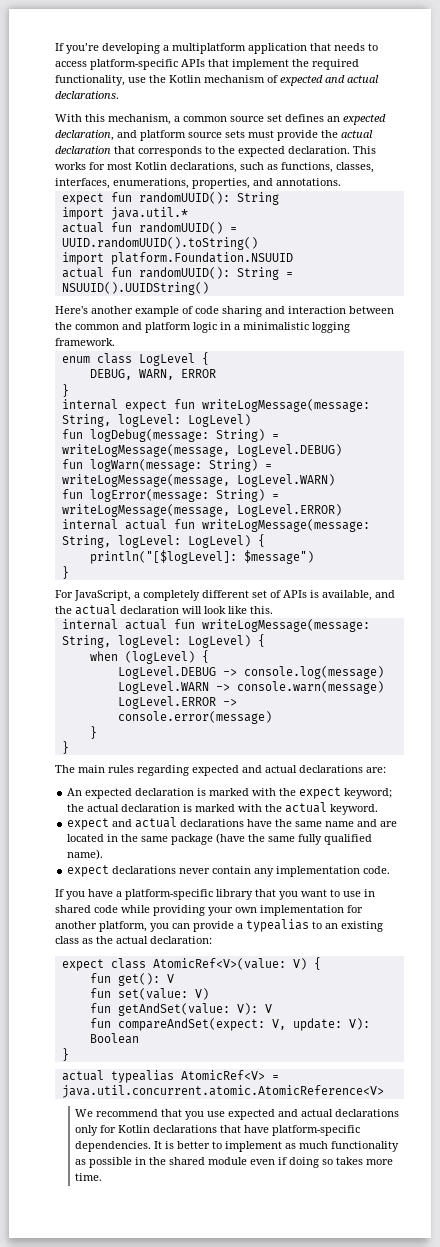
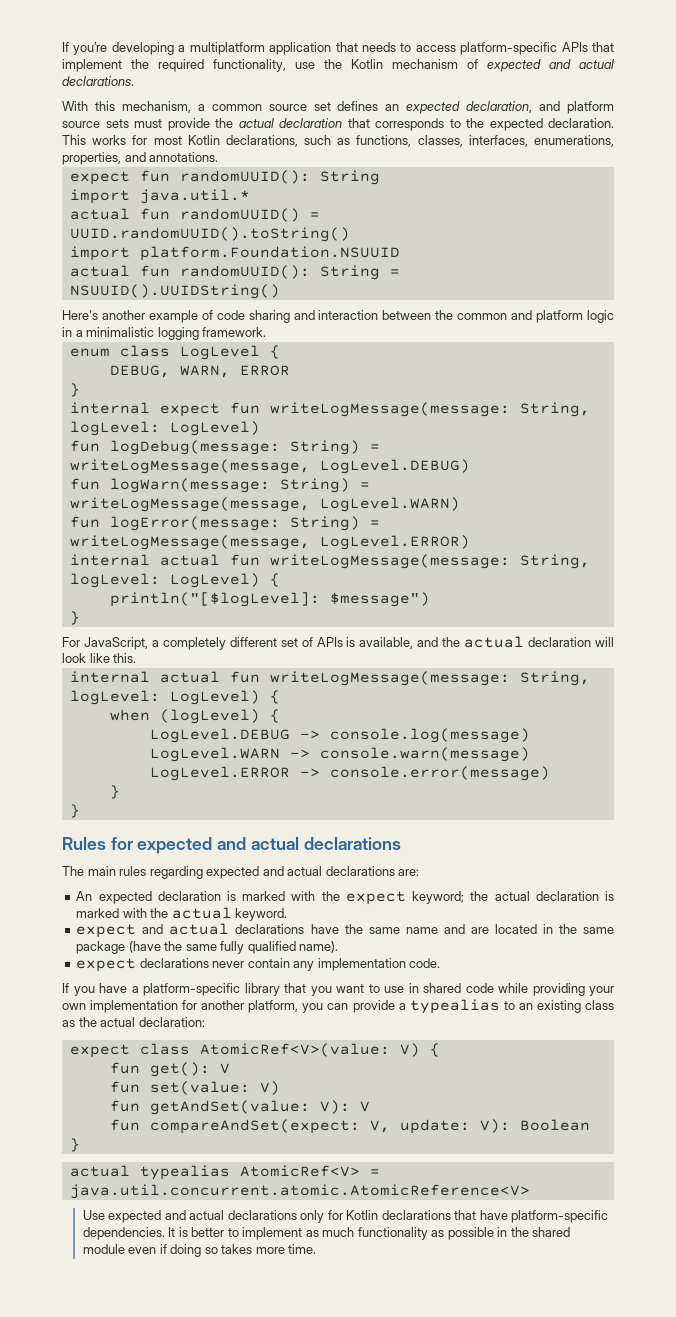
+ Rules for expected and actual declarations
- We recommend that you use expected and actual declarations only for Kotlin declarations that have platform-specific dependencies.
+ Use expected and actual declarations only for Kotlin declarations that have platform-specific dependencies.

